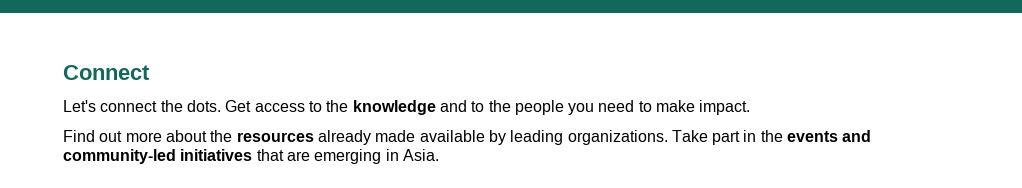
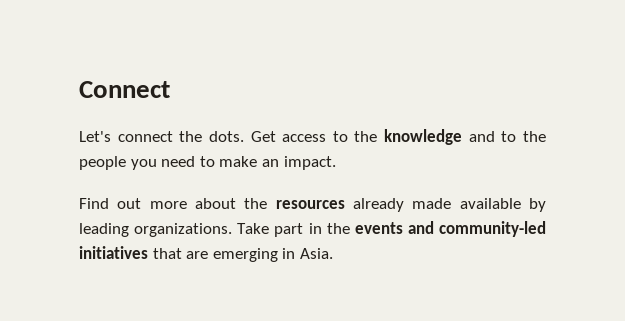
- Get access to the knowledge and to the people you need to make impact.
+ Get access to the knowledge and to the people you need to make an impact.

